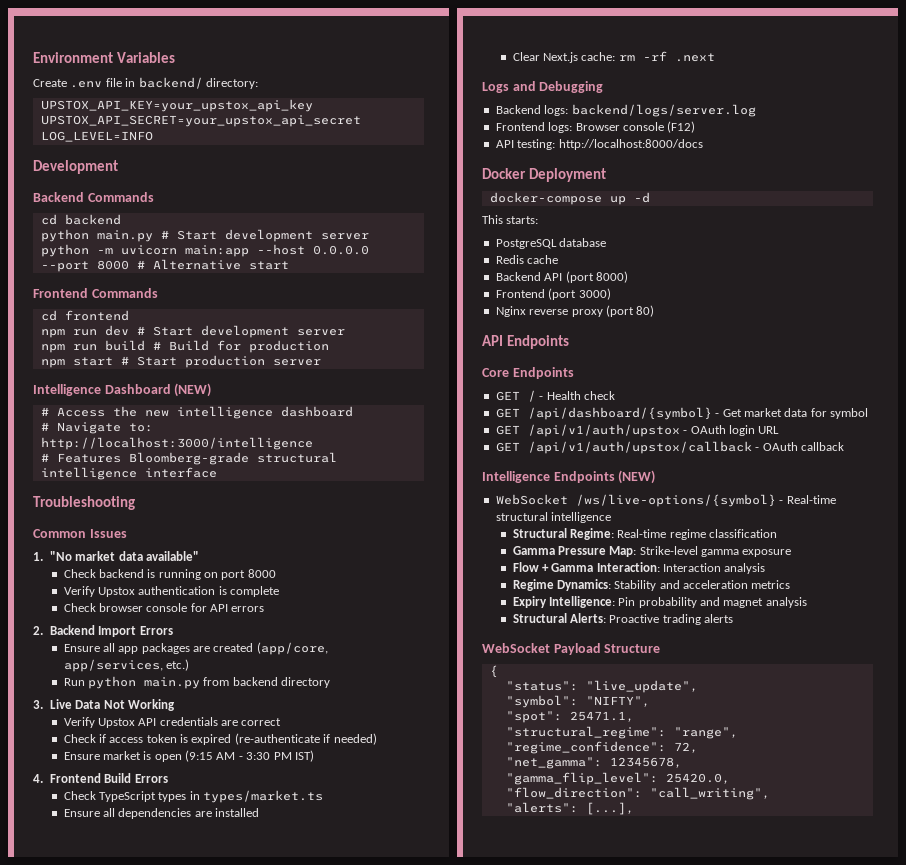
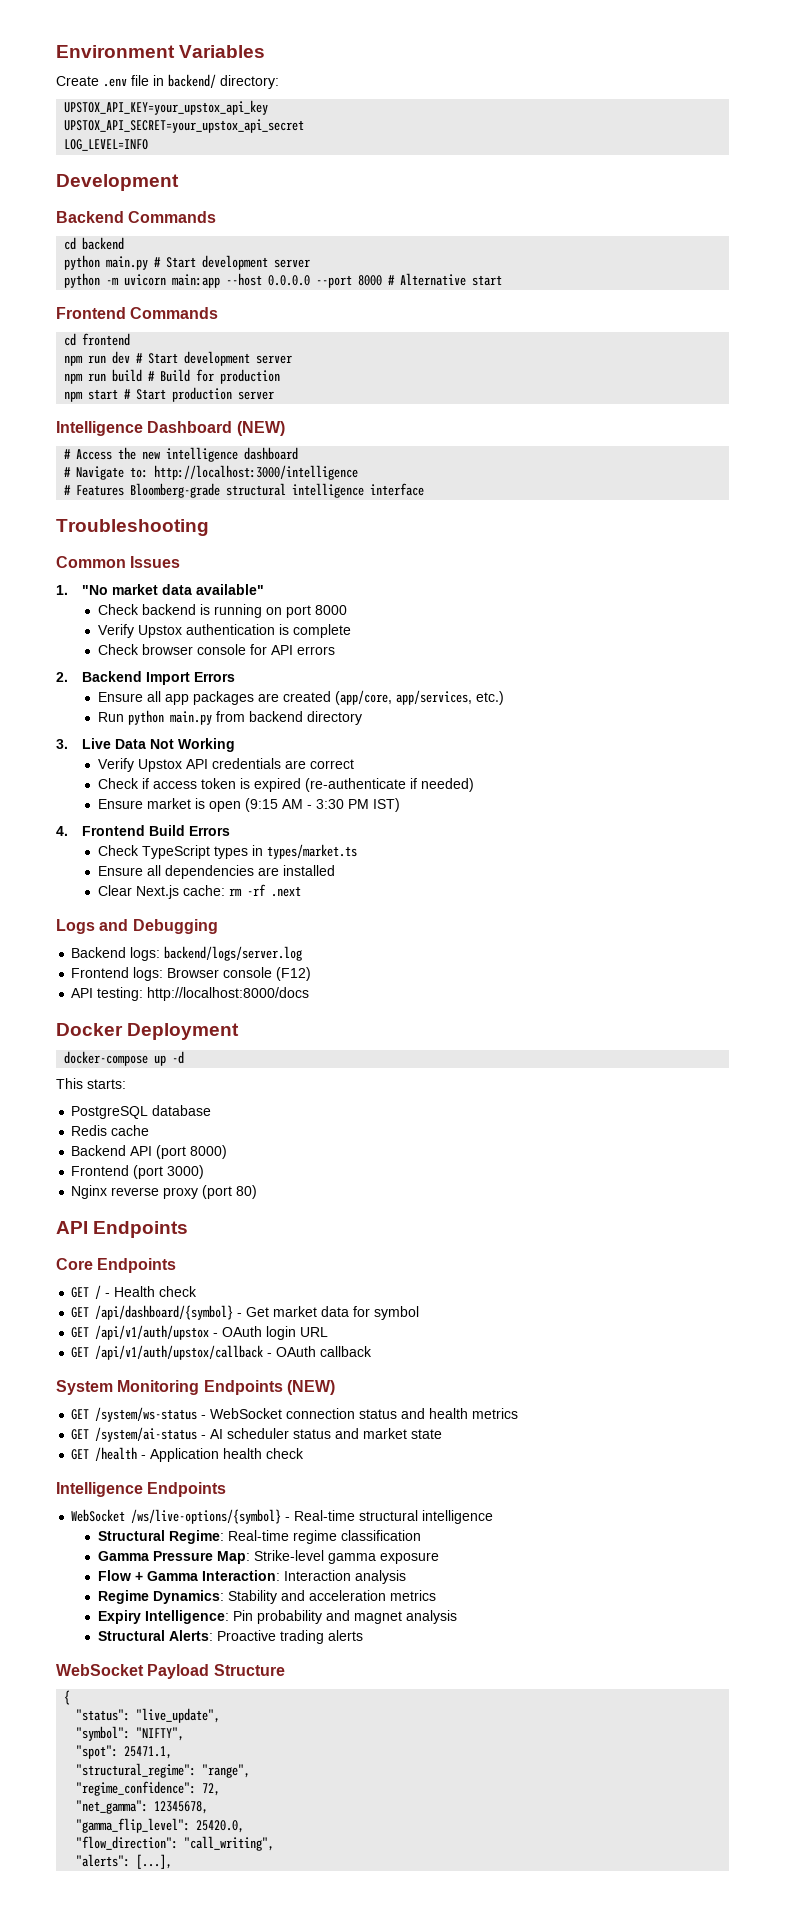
+ System Monitoring Endpoints (NEW)
+ GET /system/ws-status - WebSocket connection status and health metrics
+ GET /system/ai-status - AI scheduler status and market state
+ GET /health - Application health check
- Intelligence Endpoints (NEW)
+ Intelligence Endpoints

